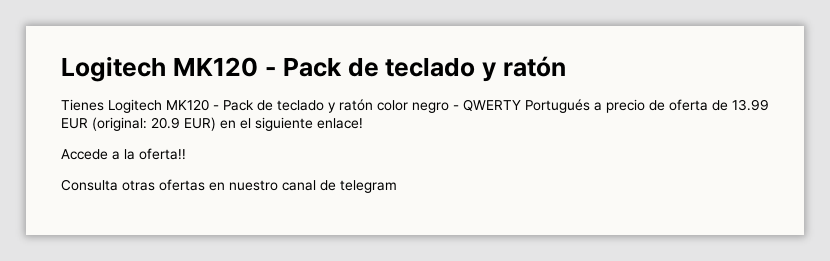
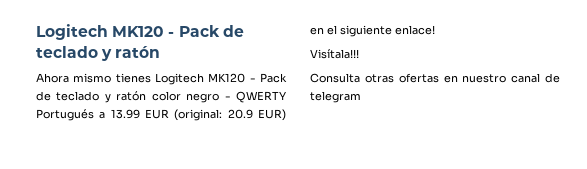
- Tienes Logitech MK120 - Pack de teclado y ratón color negro - QWERTY Portugués a precio de oferta de 13.99 EUR (original: 20.9 EUR) en el siguiente enlace!
+ Ahora mismo tienes Logitech MK120 - Pack de teclado y ratón color negro - QWERTY Portugués a 13.99 EUR (original: 20.9 EUR) en el siguiente enlace!
- Accede a la oferta!!
+ Visítala!!!

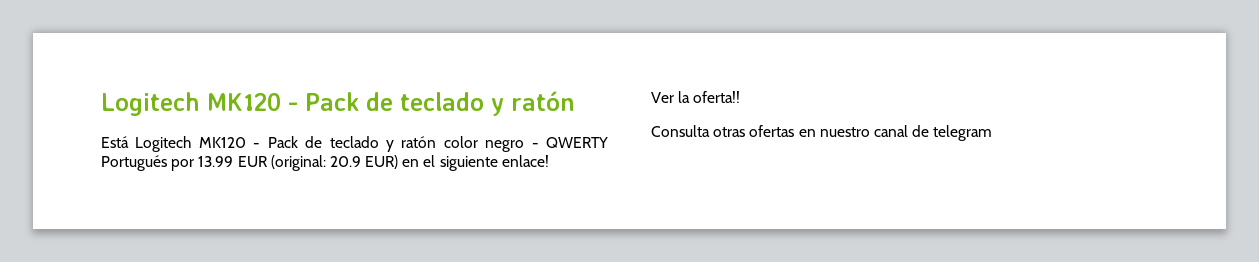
- Ahora mismo tienes Logitech MK120 - Pack de teclado y ratón color negro - QWERTY Portugués a 13.99 EUR (original: 20.9 EUR) en el siguiente enlace!
+ Está Logitech MK120 - Pack de teclado y ratón color negro - QWERTY Portugués por 13.99 EUR (original: 20.9 EUR) en el siguiente enlace!
- Visítala!!!
+ Ver la oferta!!

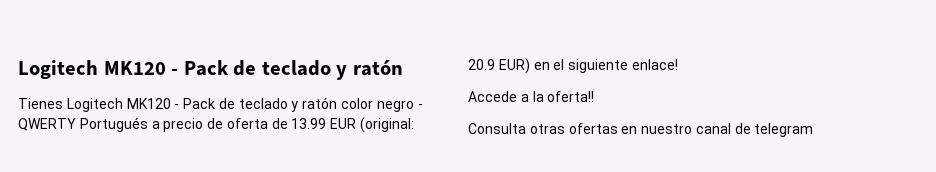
- Está Logitech MK120 - Pack de teclado y ratón color negro - QWERTY Portugués por 13.99 EUR (original: 20.9 EUR) en el siguiente enlace!
+ Tienes Logitech MK120 - Pack de teclado y ratón color negro - QWERTY Portugués a precio de oferta de 13.99 EUR (original: 20.9 EUR) en el siguiente enlace!
- Ver la oferta!!
+ Accede a la oferta!!

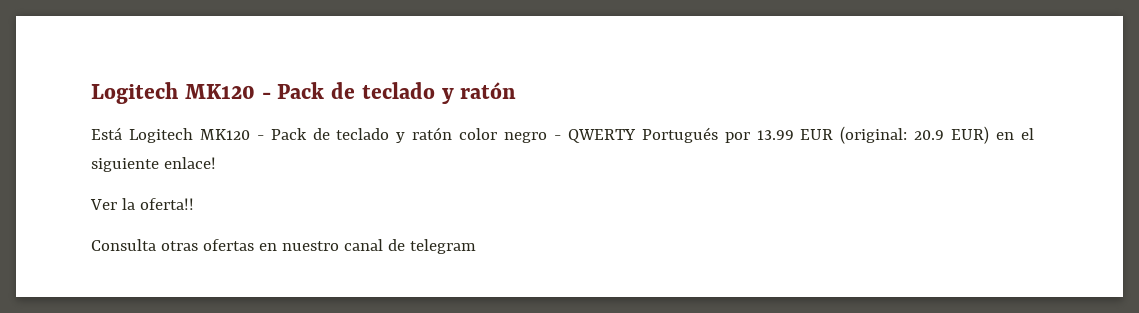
- Tienes Logitech MK120 - Pack de teclado y ratón color negro - QWERTY Portugués a precio de oferta de 13.99 EUR (original: 20.9 EUR) en el siguiente enlace!
+ Está Logitech MK120 - Pack de teclado y ratón color negro - QWERTY Portugués por 13.99 EUR (original: 20.9 EUR) en el siguiente enlace!
- Accede a la oferta!!
+ Ver la oferta!!

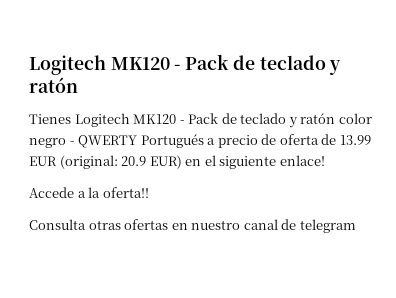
- Está Logitech MK120 - Pack de teclado y ratón color negro - QWERTY Portugués por 13.99 EUR (original: 20.9 EUR) en el siguiente enlace!
+ Tienes Logitech MK120 - Pack de teclado y ratón color negro - QWERTY Portugués a precio de oferta de 13.99 EUR (original: 20.9 EUR) en el siguiente enlace!
- Ver la oferta!!
+ Accede a la oferta!!

